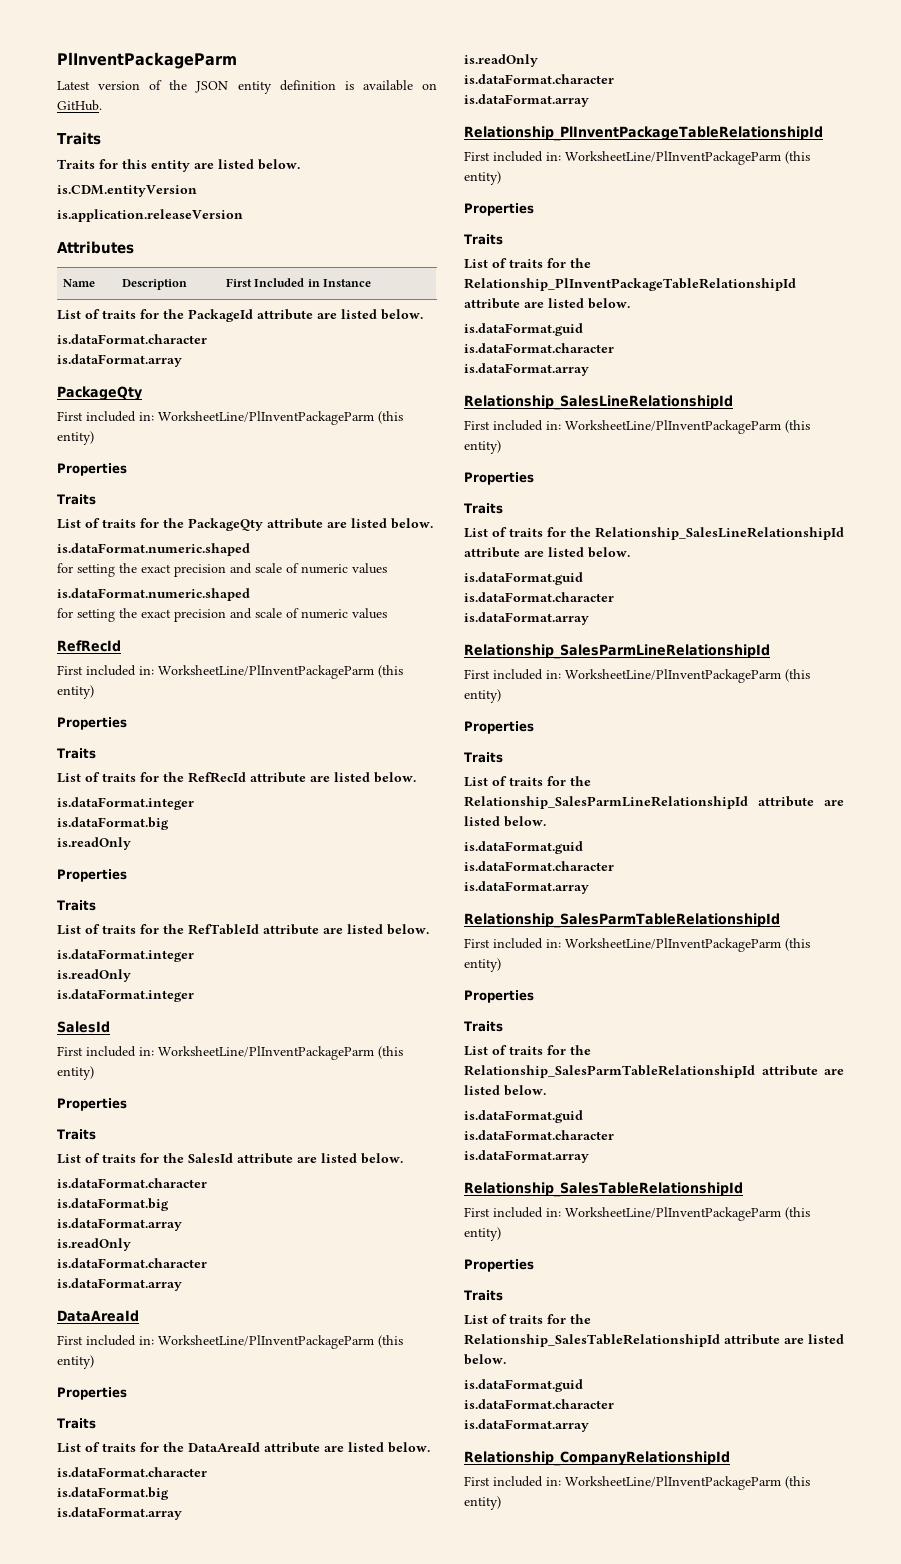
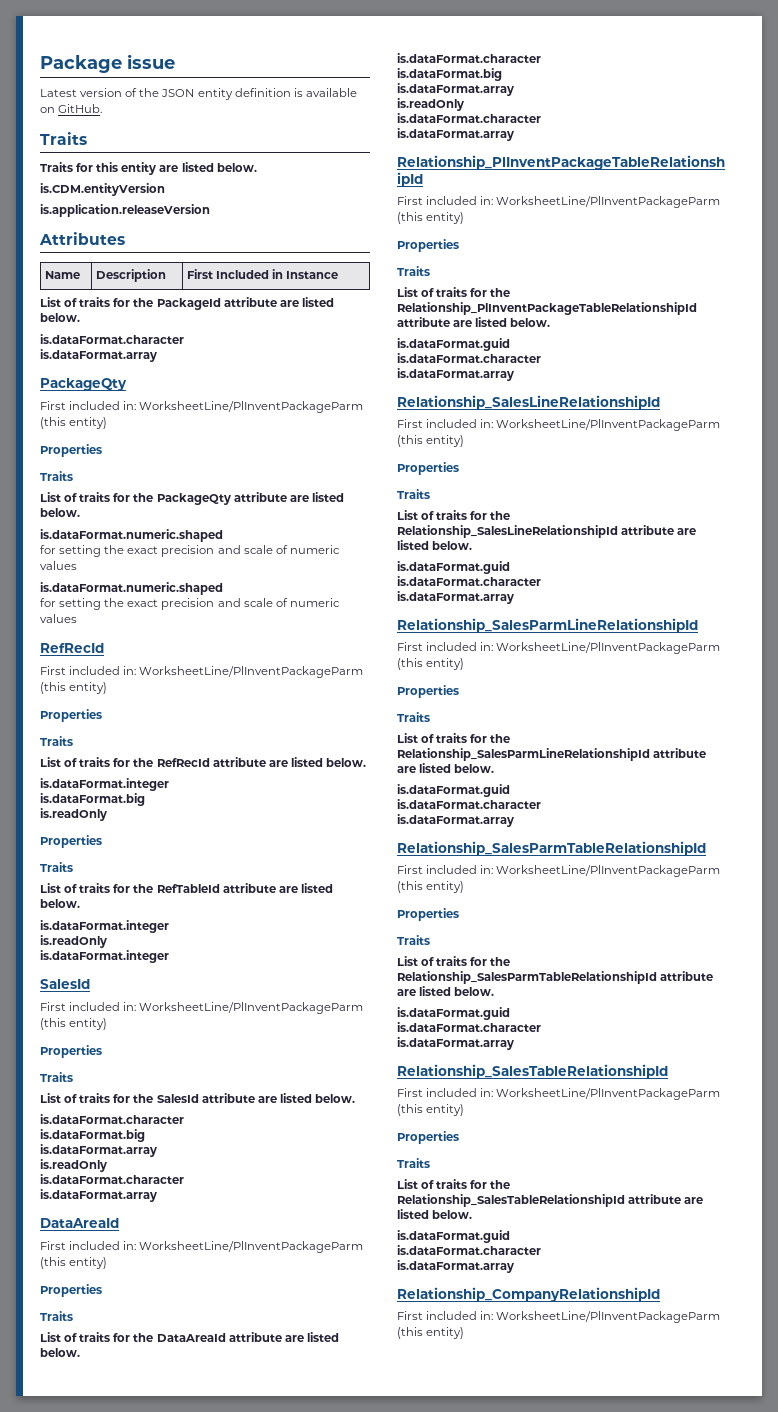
- PlInventPackageParm
+ Package issue

